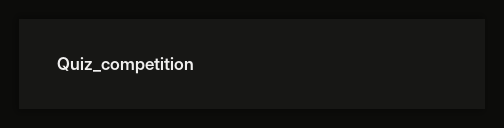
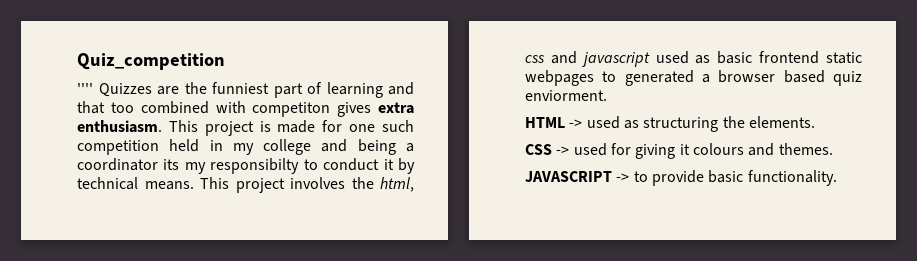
+ '''' Quizzes are the funniest part of learning and that too combined with competiton gives extra enthusiasm. This project is made for one such competition held in my college and being a coordinator its my responsibilty to conduct it by technical means. This project involves the html, css and javascript used as basic frontend static webpages to generated a browser based quiz enviorment.
+ HTML -> used as structuring the elements.
+ CSS -> used for giving it colours and themes.
+ JAVASCRIPT -> to provide basic functionality.

